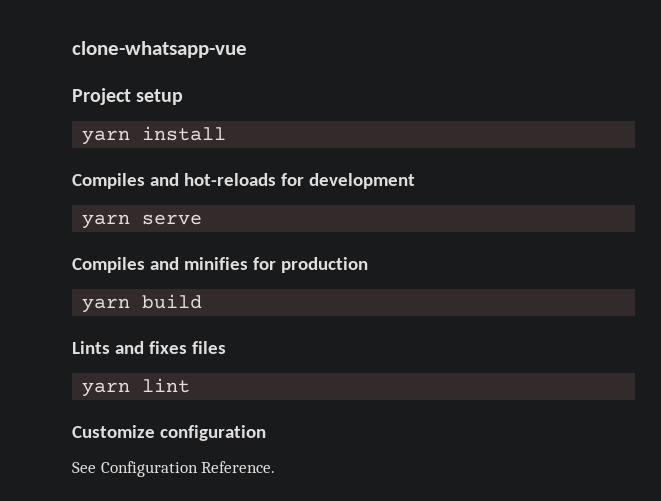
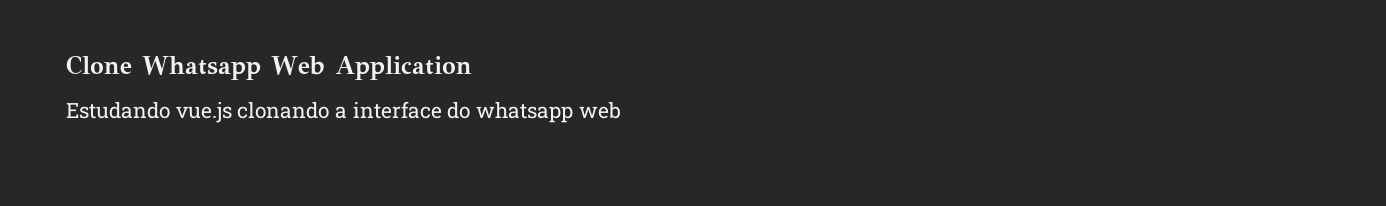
- clone-whatsapp-vue
- Project setup
- yarn install
- Compiles and hot-reloads for development
- yarn serve
- Compiles and minifies for production
- yarn build
- Lints and fixes files
- yarn lint
- Customize configuration
- See Configuration Reference.
+ Clone Whatsapp Web Application
+ Estudando vue.js clonando a interface do whatsapp web

